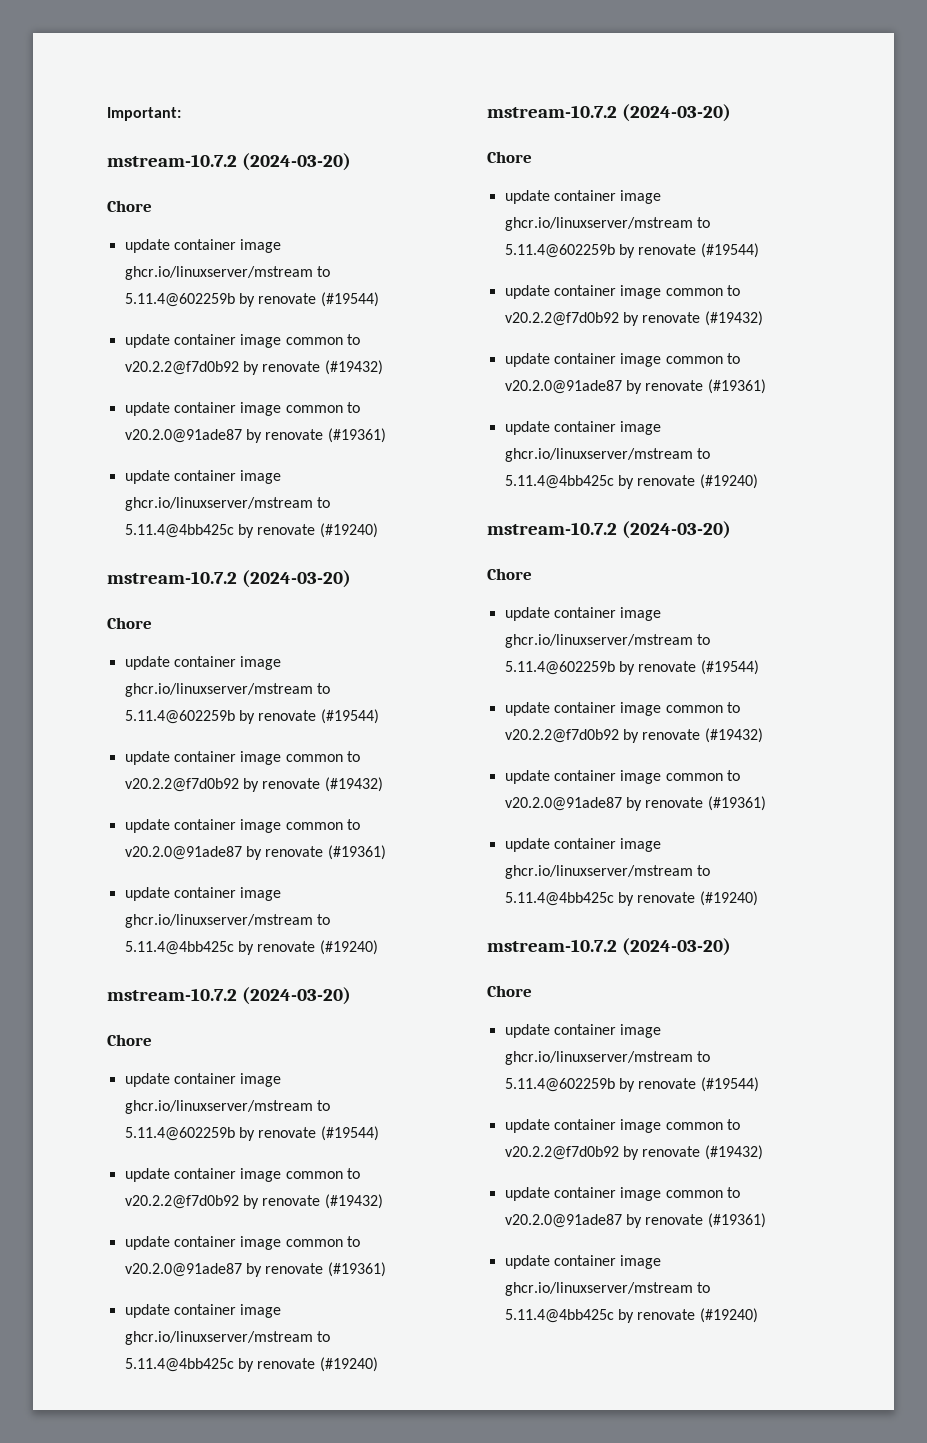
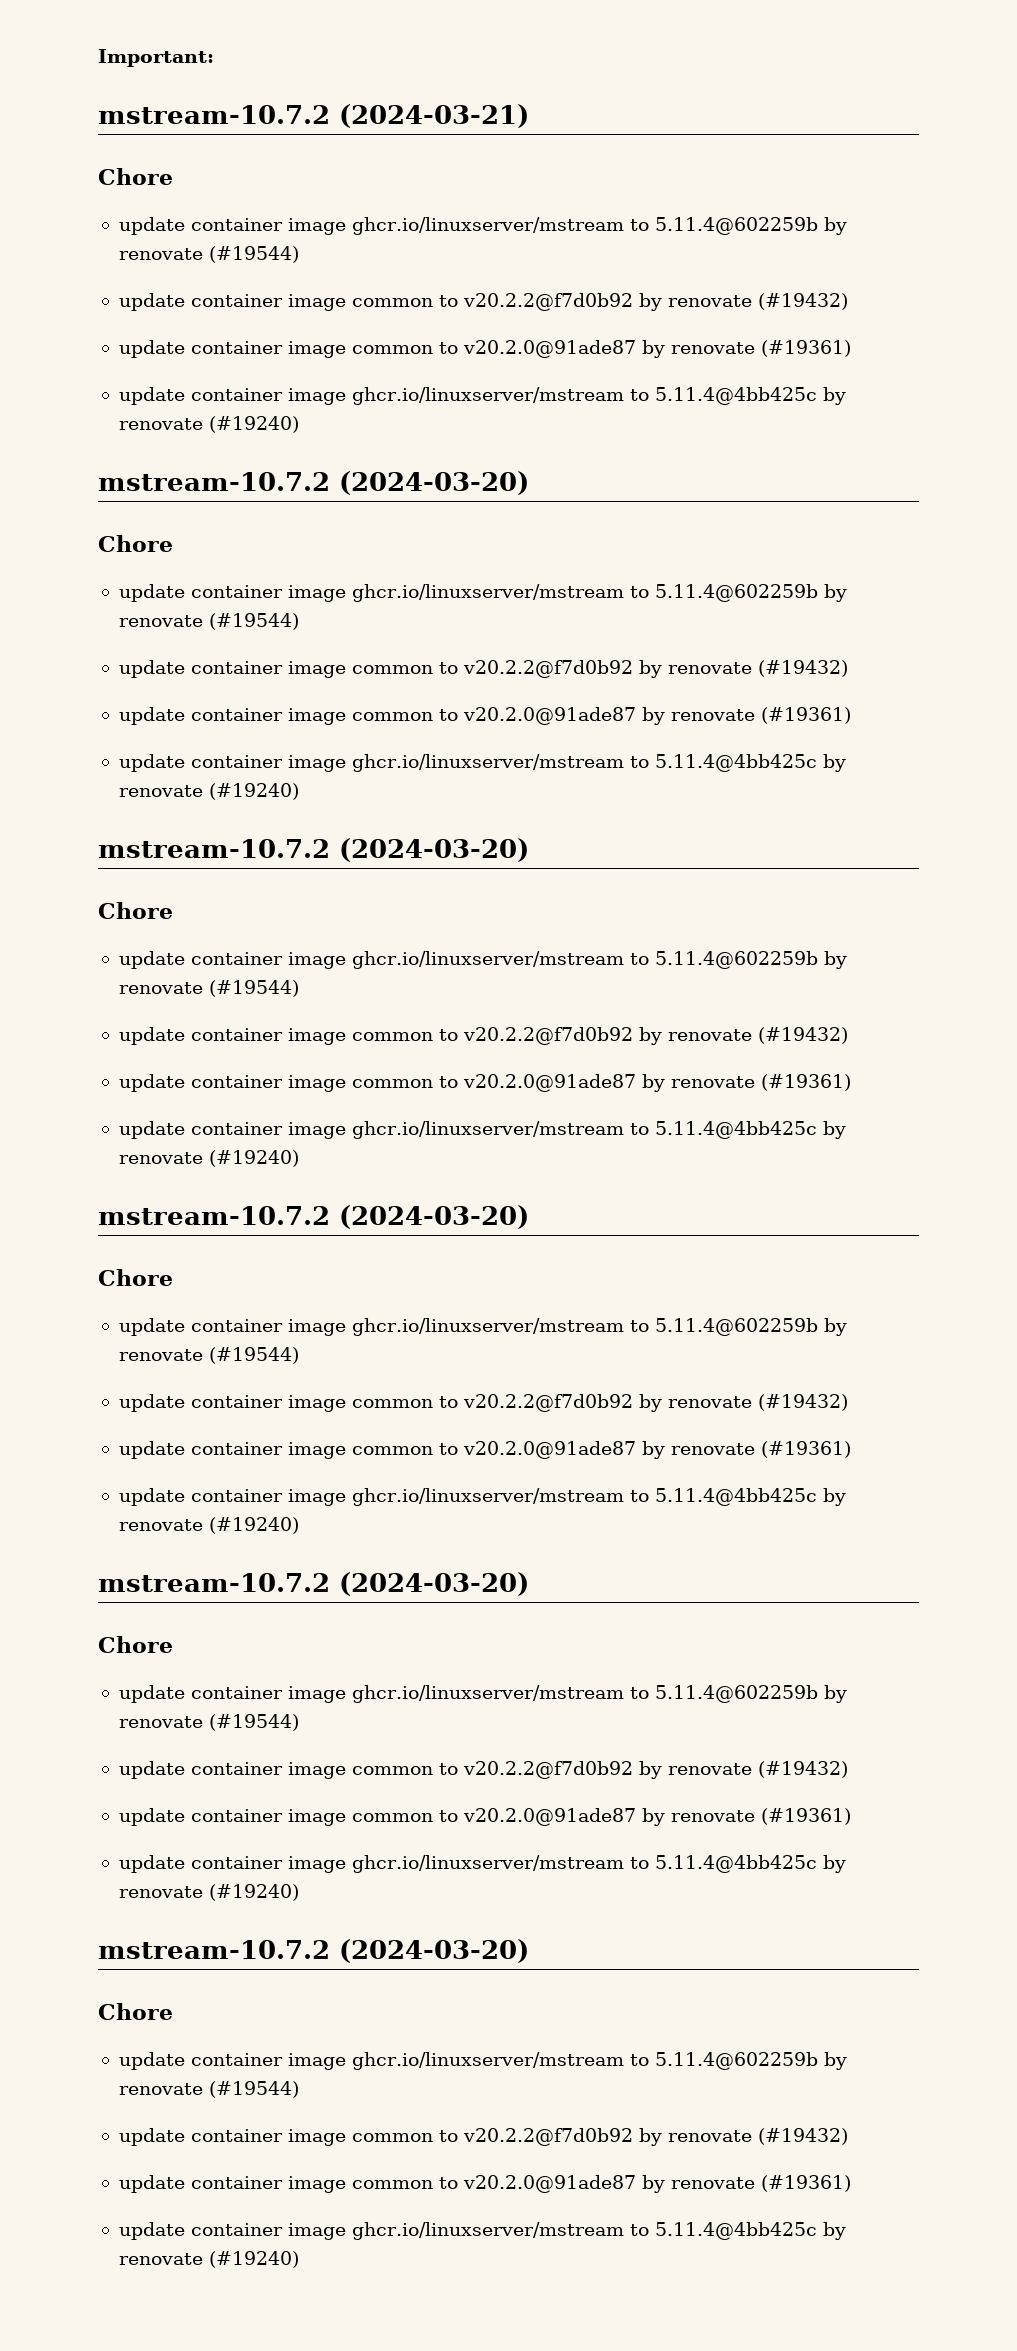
  Important:
- mstream-10.7.2 (2024-03-20)
+ mstream-10.7.2 (2024-03-21)

